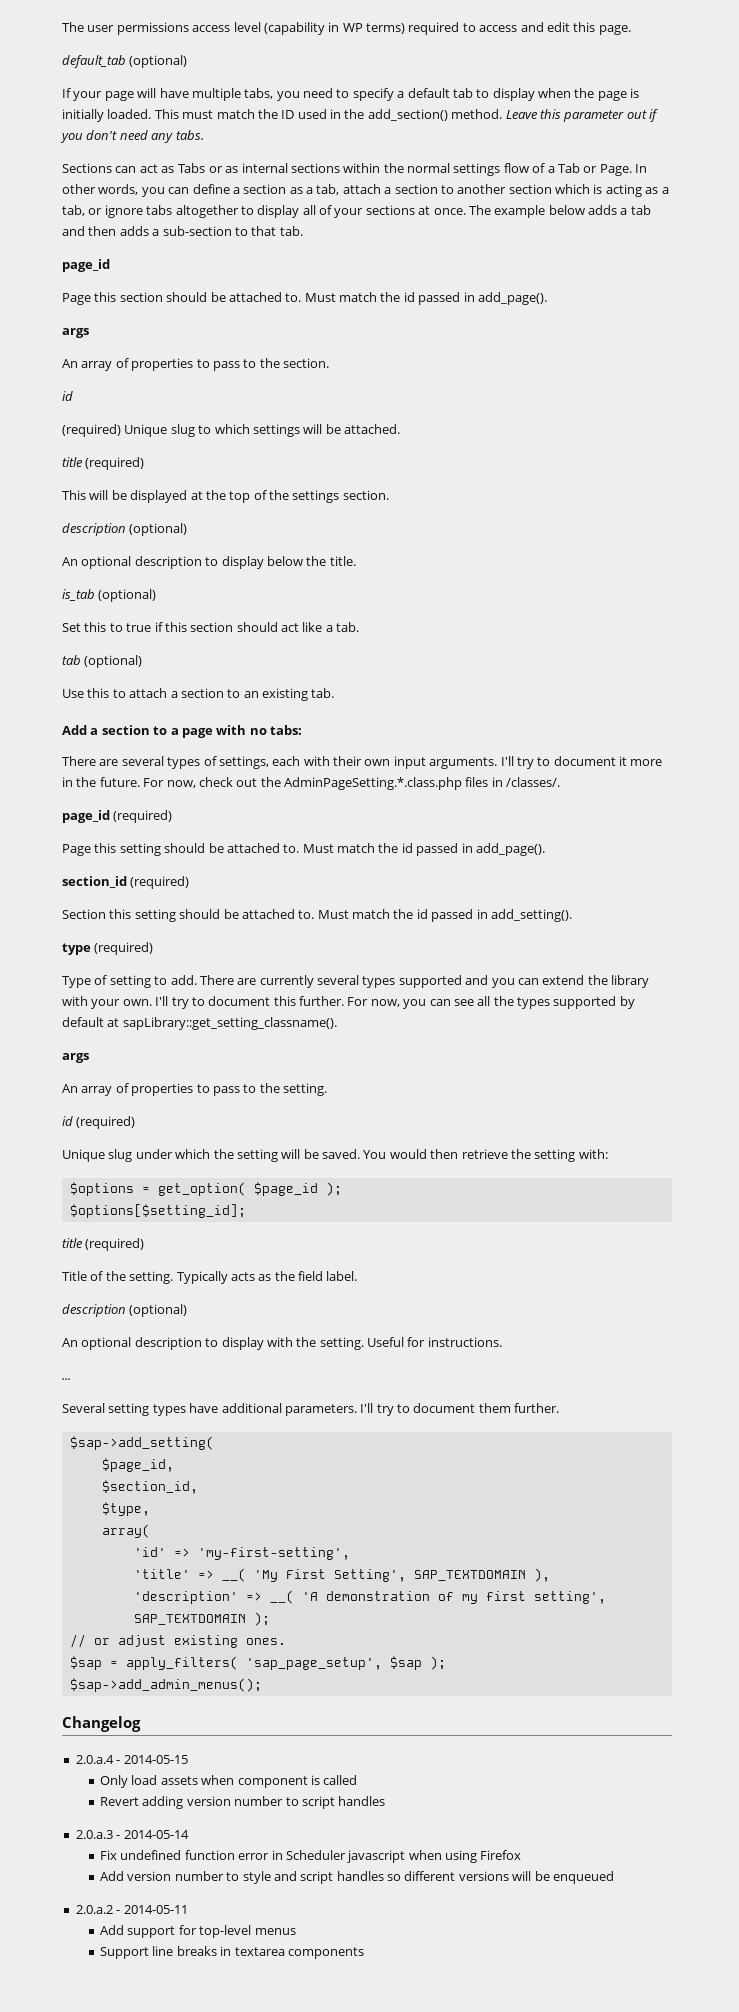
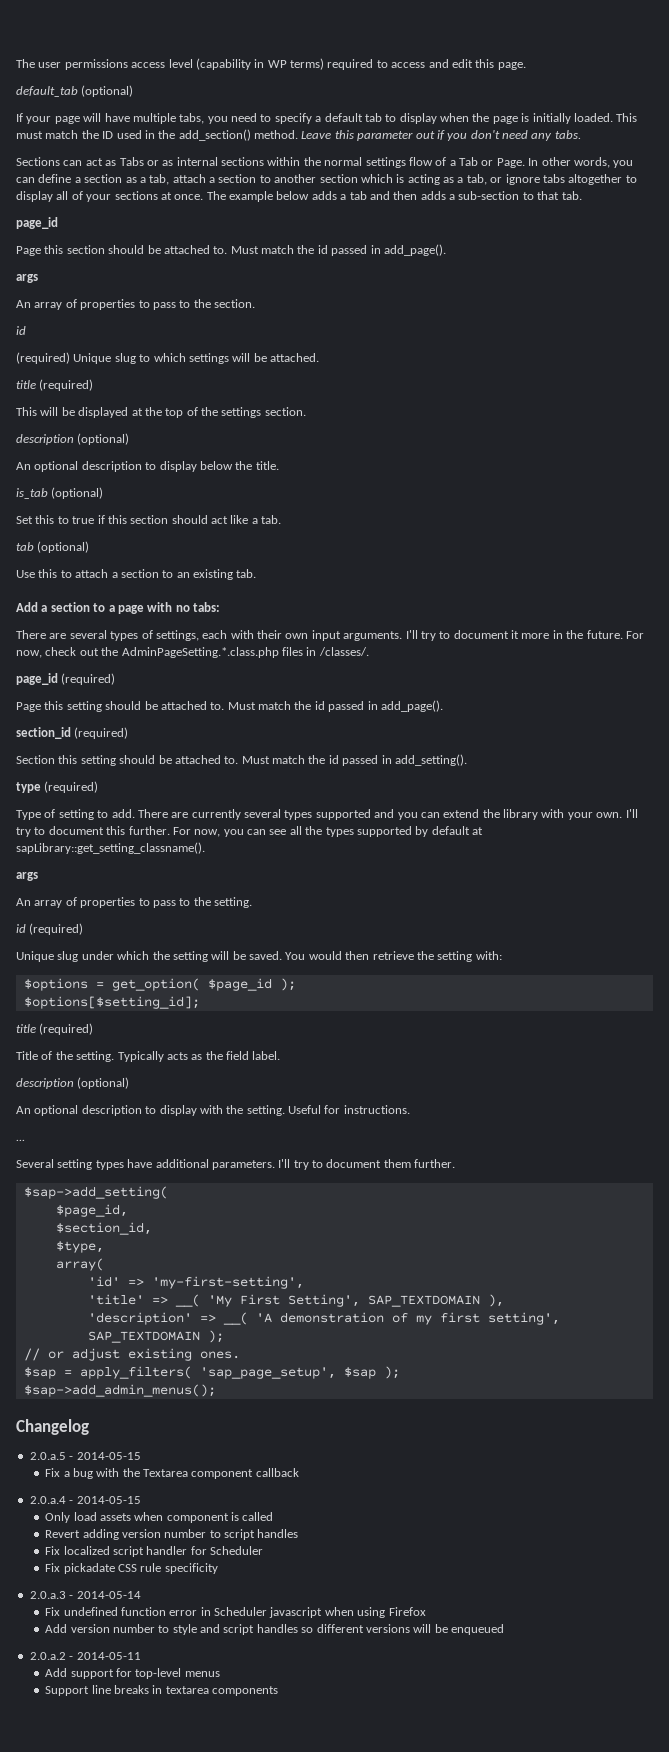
+ 2.0.a.5 - 2014-05-15
+ Fix a bug with the Textarea component callback
+ Fix localized script handler for Scheduler
+ Fix pickadate CSS rule specificity

